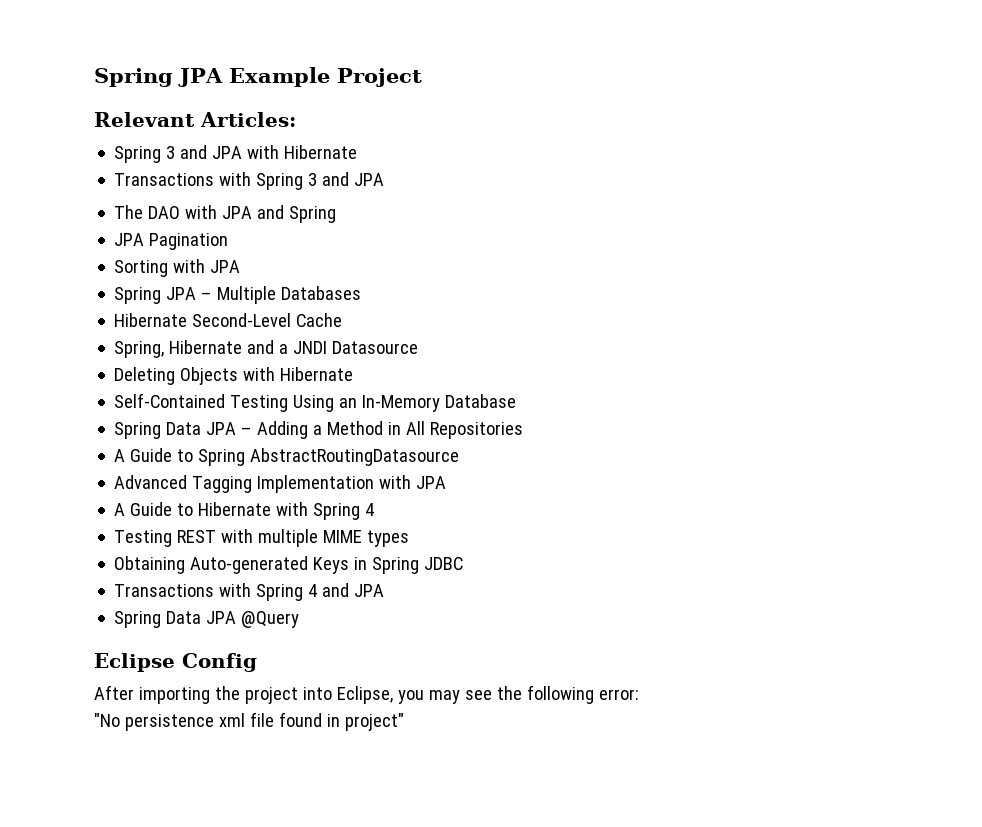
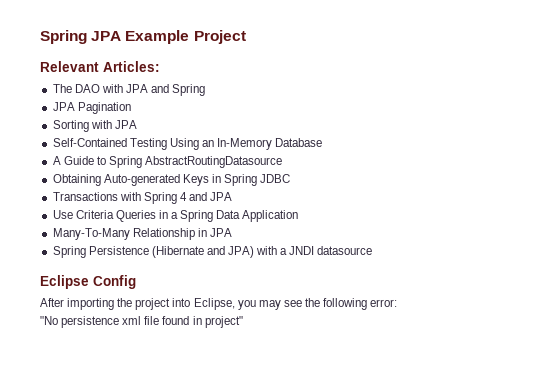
- Spring 3 and JPA with Hibernate
- Transactions with Spring 3 and JPA
- Spring JPA – Multiple Databases
- Hibernate Second-Level Cache
- Spring, Hibernate and a JNDI Datasource
- Deleting Objects with Hibernate
- Spring Data JPA – Adding a Method in All Repositories
- Advanced Tagging Implementation with JPA
- A Guide to Hibernate with Spring 4
- Testing REST with multiple MIME types
- Spring Data JPA @Query
+ Use Criteria Queries in a Spring Data Application
+ Many-To-Many Relationship in JPA
+ Spring Persistence (Hibernate and JPA) with a JNDI datasource

